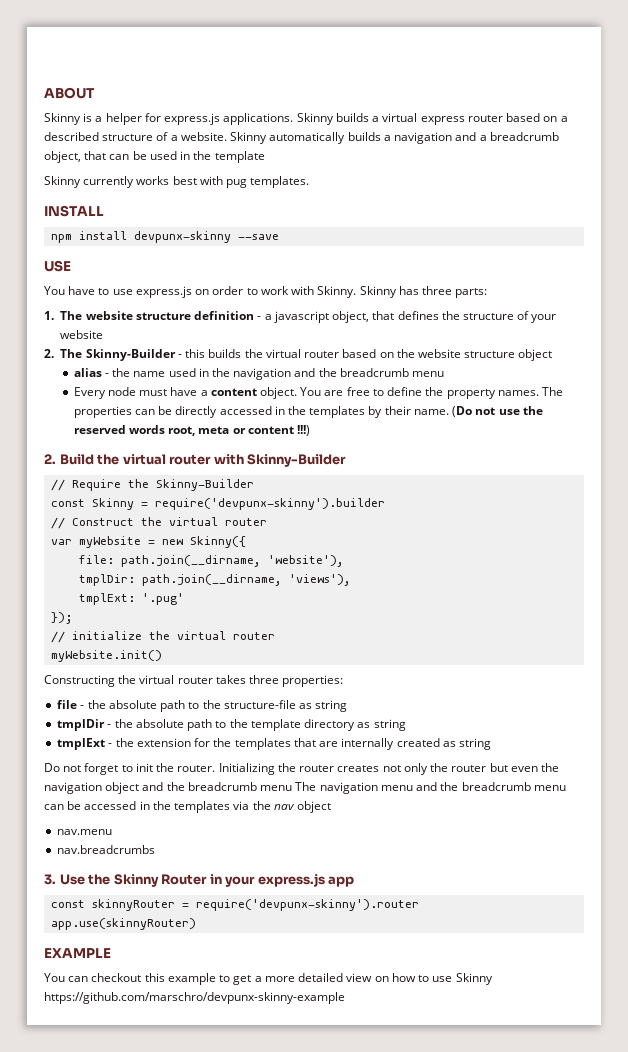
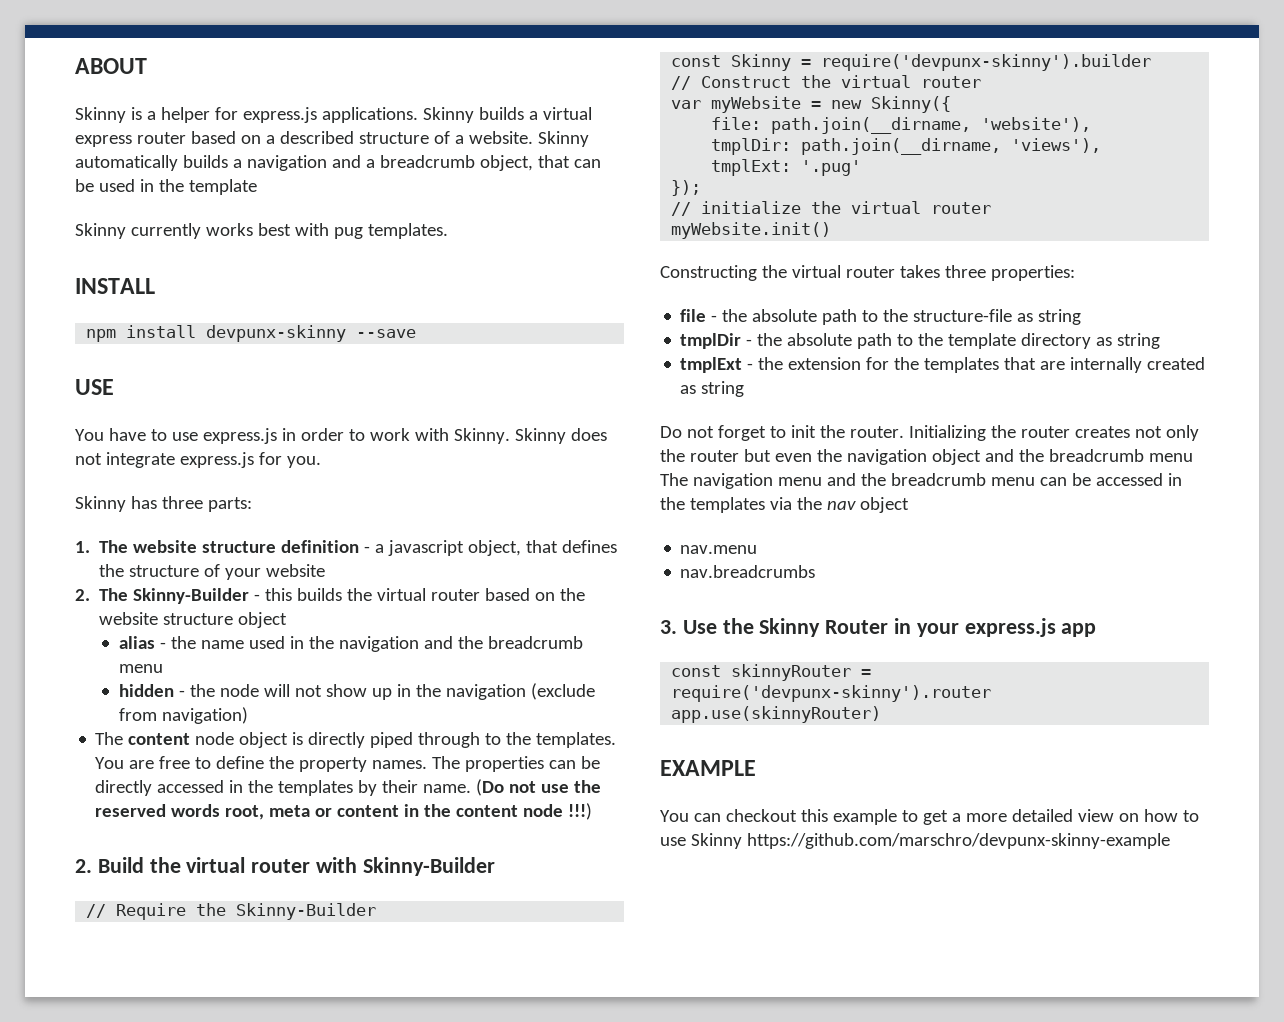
- You have to use express.js on order to work with Skinny.
+ You have to use express.js in order to work with Skinny.
+ Skinny does not integrate express.js for you.
- Every node must have a content object.
+ hidden - the node will not show up in the navigation (exclude from navigation)
+ The content node object is directly piped through to the templates.
- (Do not use the reserved words root, meta or content !!!)
+ (Do not use the reserved words root, meta or content in the content node !!!)

